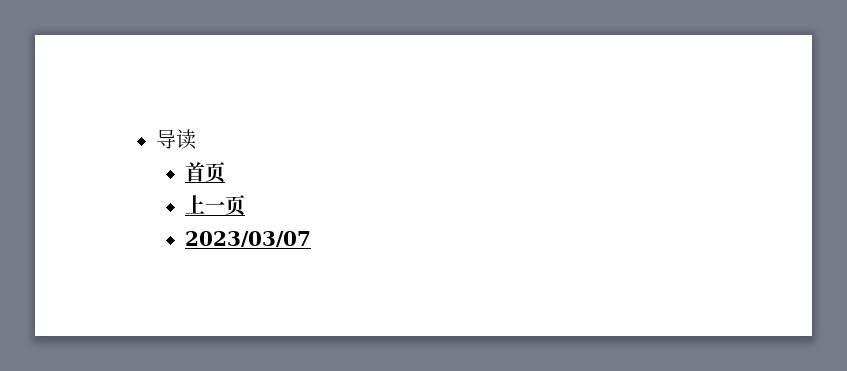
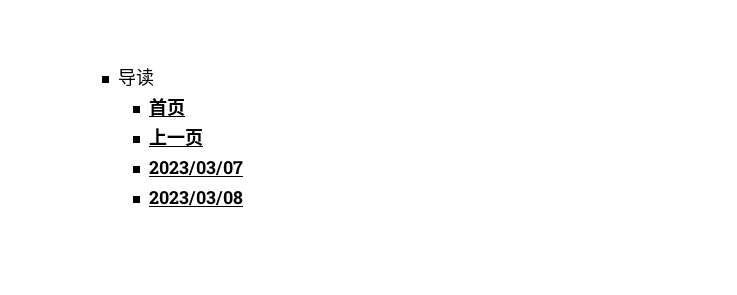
+ 2023/03/08

